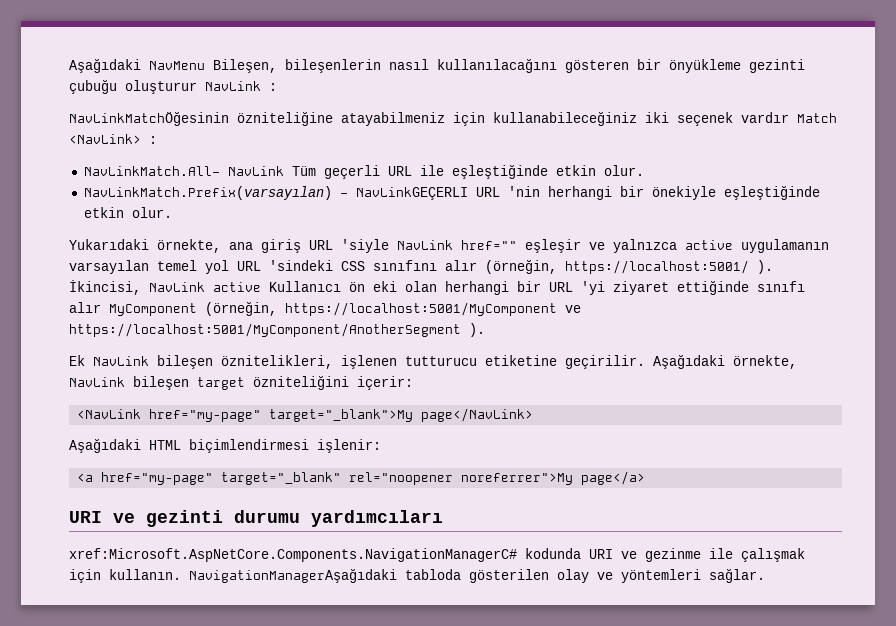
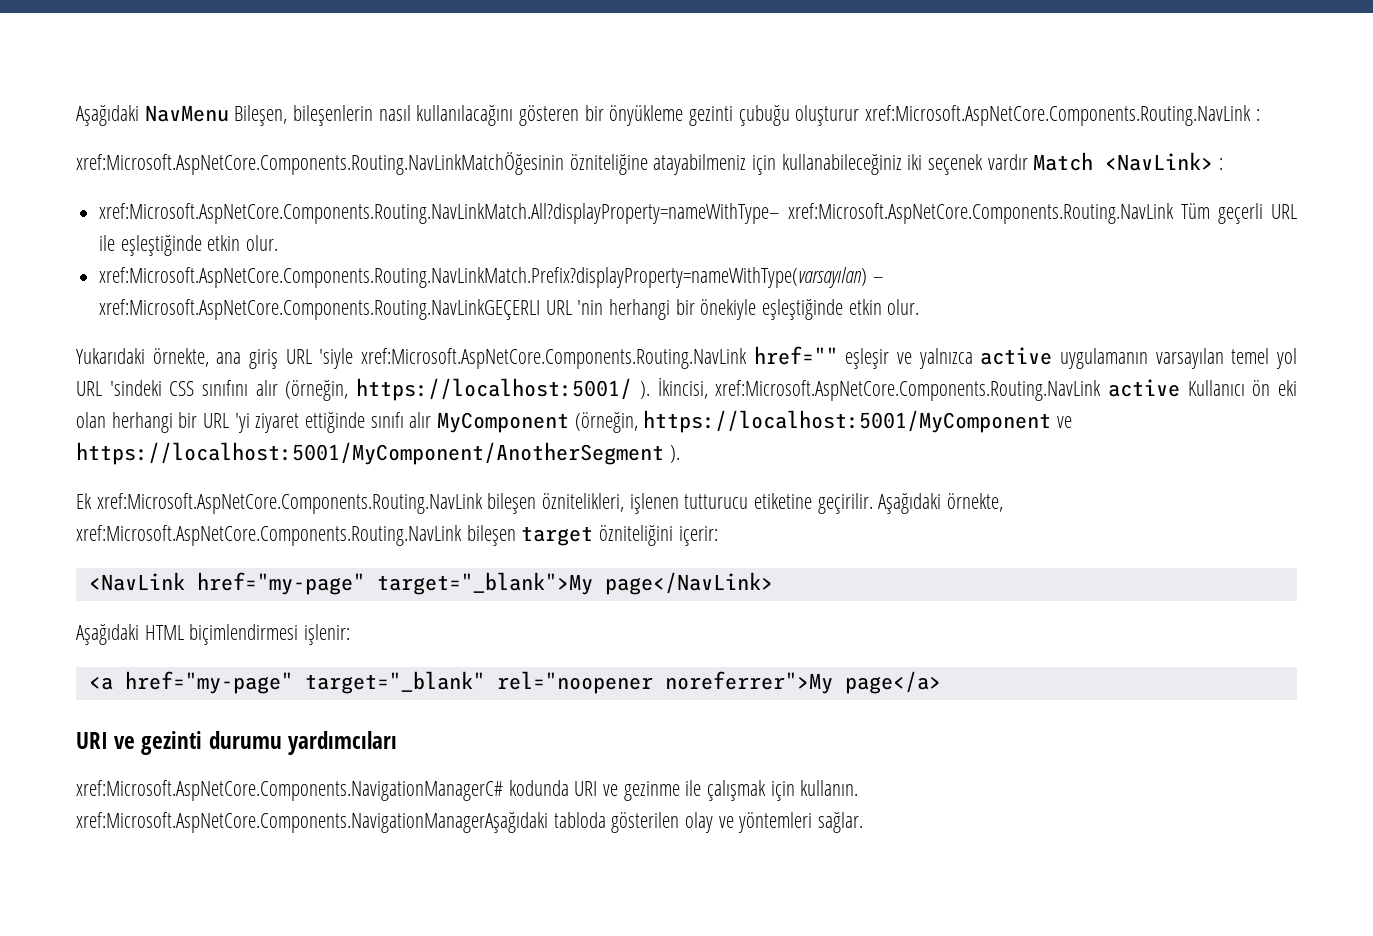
- Aşağıdaki NavMenu Bileşen, bileşenlerin nasıl kullanılacağını gösteren bir önyükleme gezinti çubuğu oluşturur NavLink :
- NavLinkMatchÖğesinin özniteliğine atayabilmeniz için kullanabileceğiniz iki seçenek vardır Match <NavLink> :
+ Aşağıdaki NavMenu Bileşen, bileşenlerin nasıl kullanılacağını gösteren bir önyükleme gezinti çubuğu oluşturur xref:Microsoft.AspNetCore.Components.Routing.NavLink :
+ xref:Microsoft.AspNetCore.Components.Routing.NavLinkMatchÖğesinin özniteliğine atayabilmeniz için kullanabileceğiniz iki seçenek vardır Match <NavLink> :
- NavLinkMatch.All– NavLink Tüm geçerli URL ile eşleştiğinde etkin olur.
+ xref:Microsoft.AspNetCore.Components.Routing.NavLinkMatch.All?displayProperty=nameWithType– xref:Microsoft.AspNetCore.Components.Routing.NavLink Tüm geçerli URL ile eşleştiğinde etkin olur.
- NavLinkMatch.Prefix(varsayılan) – NavLinkGEÇERLI URL 'nin herhangi bir önekiyle eşleştiğinde etkin olur.
+ xref:Microsoft.AspNetCore.Components.Routing.NavLinkMatch.Prefix?displayProperty=nameWithType(varsayılan) – xref:Microsoft.AspNetCore.Components.Routing.NavLinkGEÇERLI URL 'nin herhangi bir önekiyle eşleştiğinde etkin olur.
- Yukarıdaki örnekte, ana giriş URL 'siyle NavLink href="" eşleşir ve yalnızca active uygulamanın varsayılan temel yol URL 'sindeki CSS sınıfını alır (örneğin, https://localhost:5001/ ).
+ Yukarıdaki örnekte, ana giriş URL 'siyle xref:Microsoft.AspNetCore.Components.Routing.NavLink href="" eşleşir ve yalnızca active uygulamanın varsayılan temel yol URL 'sindeki CSS sınıfını alır (örneğin, https://localhost:5001/ ).
- İkincisi, NavLink active Kullanıcı ön eki olan herhangi bir URL 'yi ziyaret ettiğinde sınıfı alır MyComponent (örneğin, https://localhost:5001/MyComponent ve https://localhost:5001/MyComponent/AnotherSegment ).
+ İkincisi, xref:Microsoft.AspNetCore.Components.Routing.NavLink active Kullanıcı ön eki olan herhangi bir URL 'yi ziyaret ettiğinde sınıfı alır MyComponent (örneğin, https://localhost:5001/MyComponent ve https://localhost:5001/MyComponent/AnotherSegment ).
- Ek NavLink bileşen öznitelikleri, işlenen tutturucu etiketine geçirilir.
+ Ek xref:Microsoft.AspNetCore.Components.Routing.NavLink bileşen öznitelikleri, işlenen tutturucu etiketine geçirilir.
- Aşağıdaki örnekte, NavLink bileşen target özniteliğini içerir:
+ Aşağıdaki örnekte, xref:Microsoft.AspNetCore.Components.Routing.NavLink bileşen target özniteliğini içerir:
- xref:Microsoft.AspNetCore.Components.NavigationManagerC# kodunda URI ve gezinme ile çalışmak için kullanın. NavigationManagerAşağıdaki tabloda gösterilen olay ve yöntemleri sağlar.
+ xref:Microsoft.AspNetCore.Components.NavigationManagerC# kodunda URI ve gezinme ile çalışmak için kullanın. xref:Microsoft.AspNetCore.Components.NavigationManagerAşağıdaki tabloda gösterilen olay ve yöntemleri sağlar.

